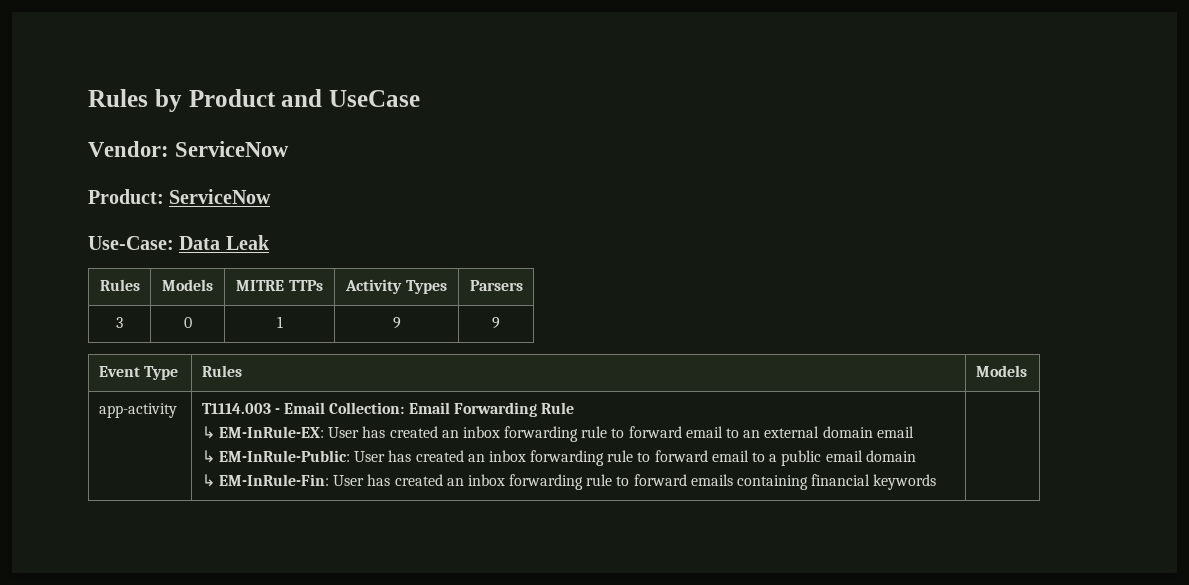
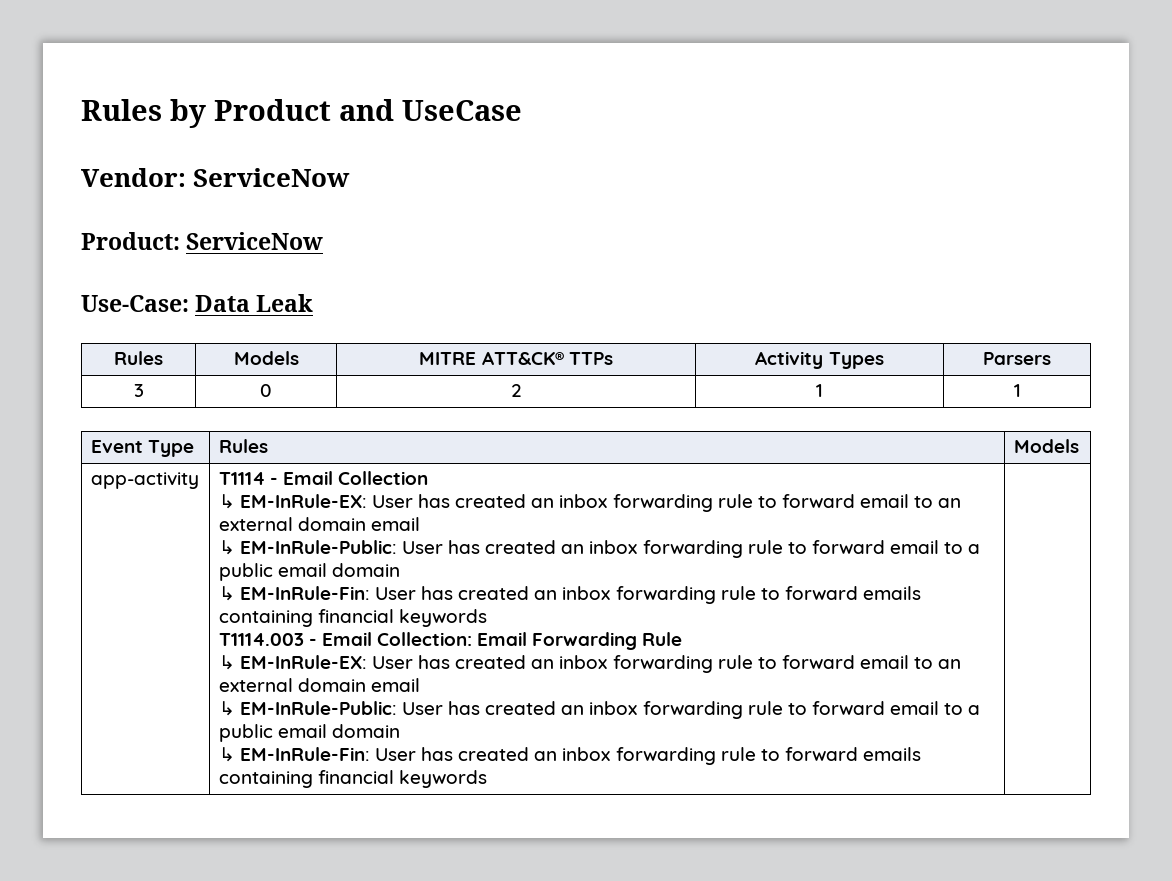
- Rules | Models | MITRE TTPs | Activity Types | Parsers
+ Rules | Models | MITRE ATT&CK® TTPs | Activity Types | Parsers
- 3 | 0 | 1 | 9 | 9
+ 3 | 0 | 2 | 1 | 1
+ T1114 - Email Collection
+ ↳ EM-InRule-EX: User has created an inbox forwarding rule to forward email to an external domain email
+ ↳ EM-InRule-Public: User has created an inbox forwarding rule to forward email to a public email domain
+ ↳ EM-InRule-Fin: User has created an inbox forwarding rule to forward emails containing financial keywords

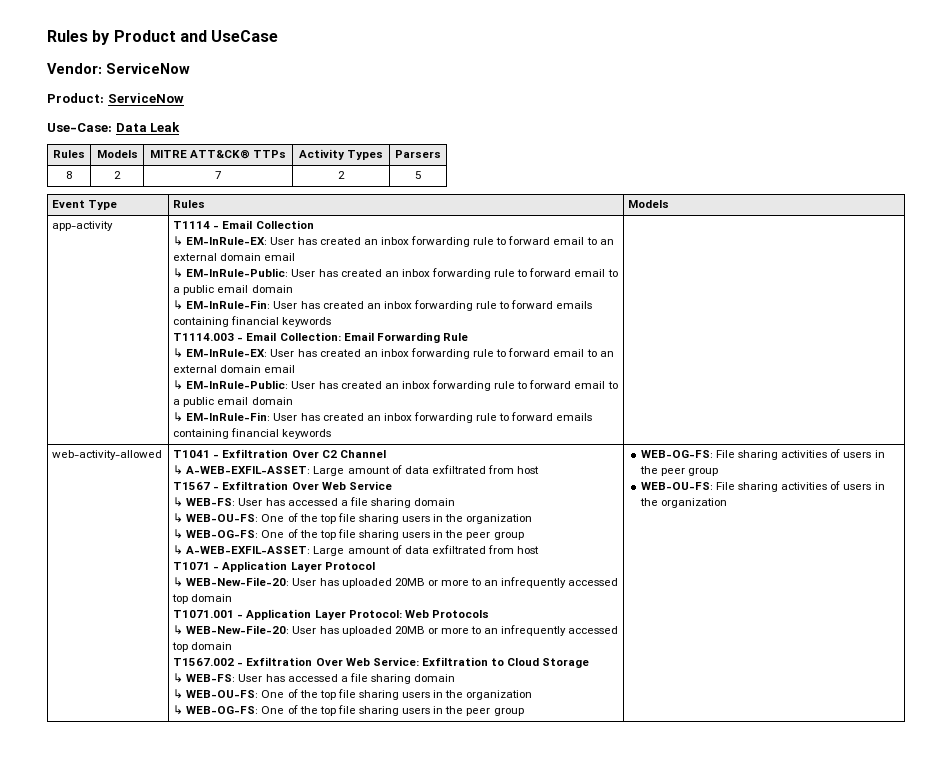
- 3 | 0 | 2 | 1 | 1
+ 8 | 2 | 7 | 2 | 5
+ web-activity-allowed | T1041 - Exfiltration Over C2 Channel
+ ↳ A-WEB-EXFIL-ASSET: Large amount of data exfiltrated from host
+ T1567 - Exfiltration Over Web Service
+ ↳ WEB-FS: User has accessed a file sharing domain
+ ↳ WEB-OU-FS: One of the top file sharing users in the organization
+ ↳ WEB-OG-FS: One of the top file sharing users in the peer group
+ ↳ A-WEB-EXFIL-ASSET: Large amount of data exfiltrated from host
+ T1071 - Application Layer Protocol
+ ↳ WEB-New-File-20: User has uploaded 20MB or more to an infrequently accessed top domain
+ T1071.001 - Application Layer Protocol: Web Protocols
+ ↳ WEB-New-File-20: User has uploaded 20MB or more to an infrequently accessed top domain
+ T1567.002 - Exfiltration Over Web Service: Exfiltration to Cloud Storage
+ ↳ WEB-FS: User has accessed a file sharing domain
+ ↳ WEB-OU-FS: One of the top file sharing users in the organization
+ ↳ WEB-OG-FS: One of the top file sharing users in the peer group | WEB-OG-FS: File sharing activities of users in the peer group
+ WEB-OU-FS: File sharing activities of users in the organization

